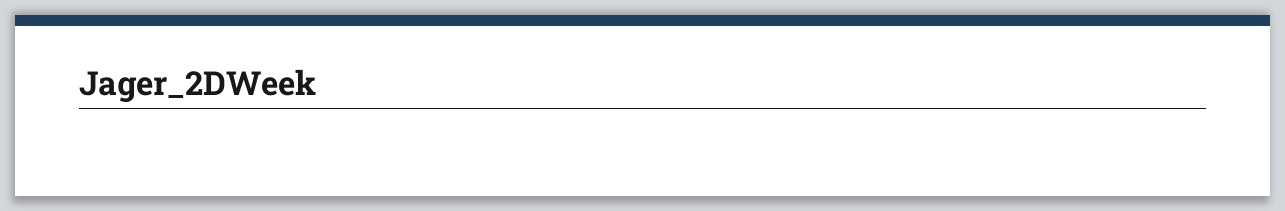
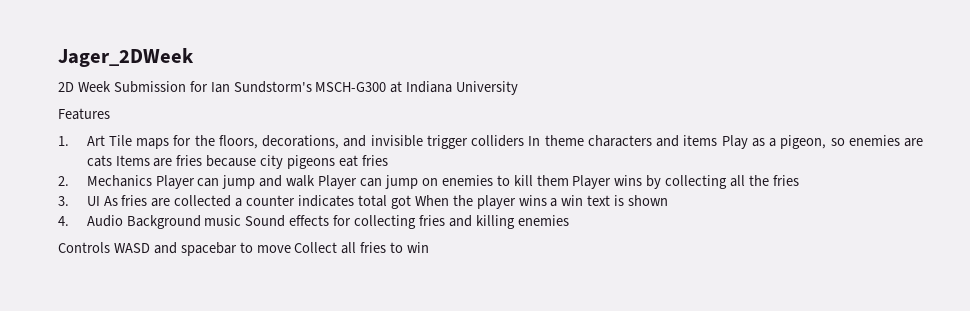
+ 2D Week Submission for Ian Sundstorm's MSCH-G300 at Indiana University
+ Features
+ 1. Art Tile maps for the floors, decorations, and invisible trigger colliders In theme characters and items Play as a pigeon, so enemies are cats Items are fries because city pigeons eat fries
+ 2. Mechanics Player can jump and walk Player can jump on enemies to kill them Player wins by collecting all the fries
+ 3. UI As fries are collected a counter indicates total got When the player wins a win text is shown
+ 4. Audio Background music Sound effects for collecting fries and killing enemies
+ Controls WASD and spacebar to move Collect all fries to win

